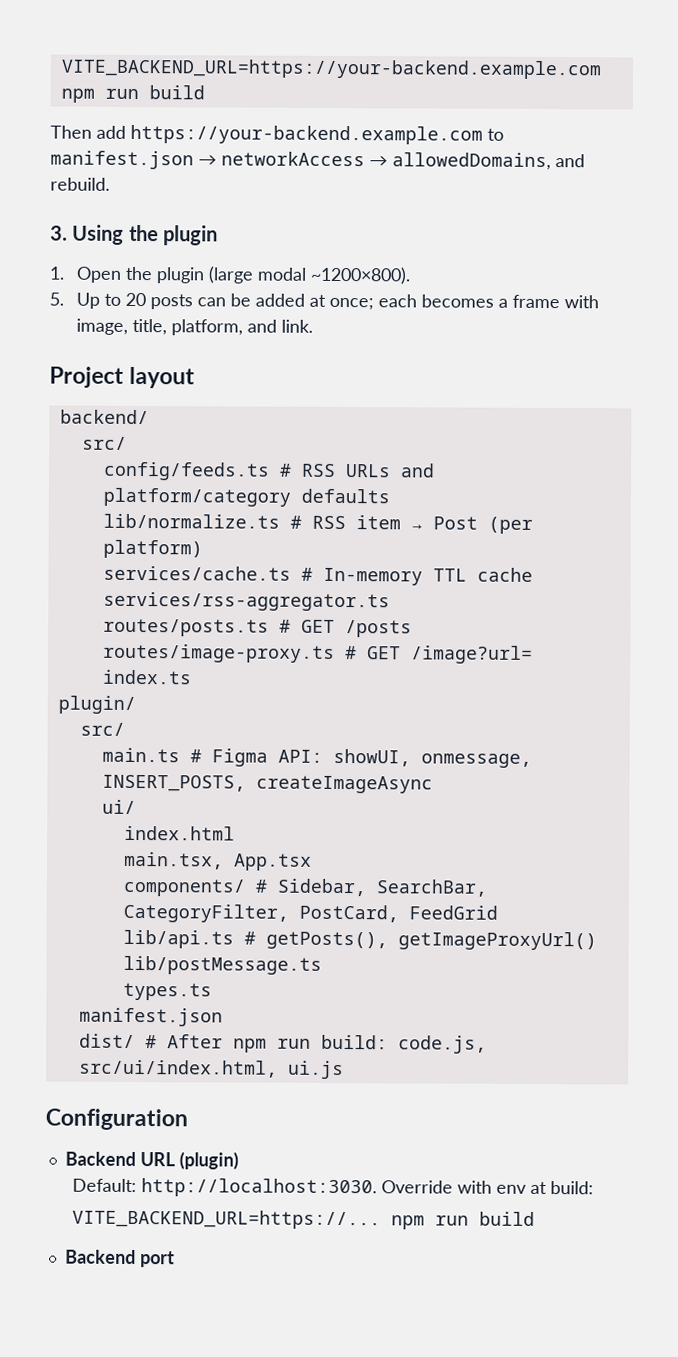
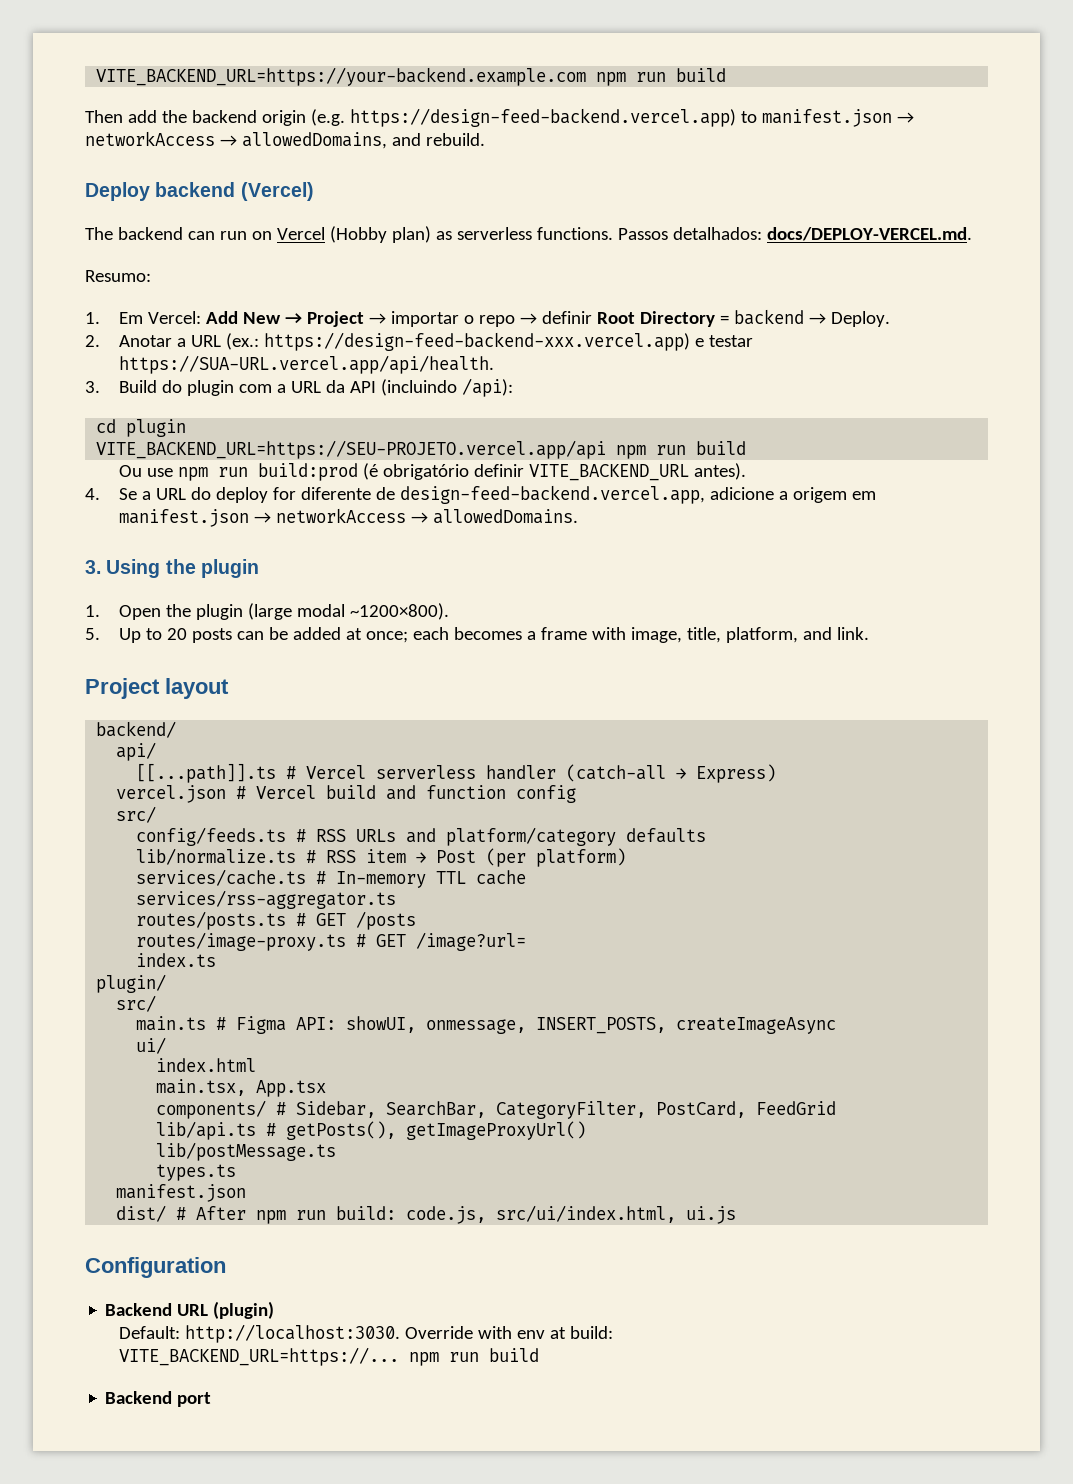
- Then add https://your-backend.example.com to manifest.json → networkAccess → allowedDomains, and rebuild.
+ Then add the backend origin (e.g. https://design-feed-backend.vercel.app) to manifest.json → networkAccess → allowedDomains, and rebuild.
+ Deploy backend (Vercel)
+ The backend can run on Vercel (Hobby plan) as serverless functions. Passos detalhados: docs/DEPLOY-VERCEL.md.
+ Resumo:
+ 1. Em Vercel: Add New → Project → importar o repo → definir Root Directory = backend → Deploy.
+ 2. Anotar a URL (ex.: https://design-feed-backend-xxx.vercel.app) e testar https://SUA-URL.vercel.app/api/health.
+ 3. Build do plugin com a URL da API (incluindo /api):
+ cd plugin
+ VITE_BACKEND_URL=https://SEU-PROJETO.vercel.app/api npm run build
+ Ou use npm run build:prod (é obrigatório definir VITE_BACKEND_URL antes).
+ 4. Se a URL do deploy for diferente de design-feed-backend.vercel.app, adicione a origem em manifest.json → networkAccess → allowedDomains.
+ api/
+ [[...path]].ts # Vercel serverless handler (catch-all → Express)
+ vercel.json # Vercel build and function config

